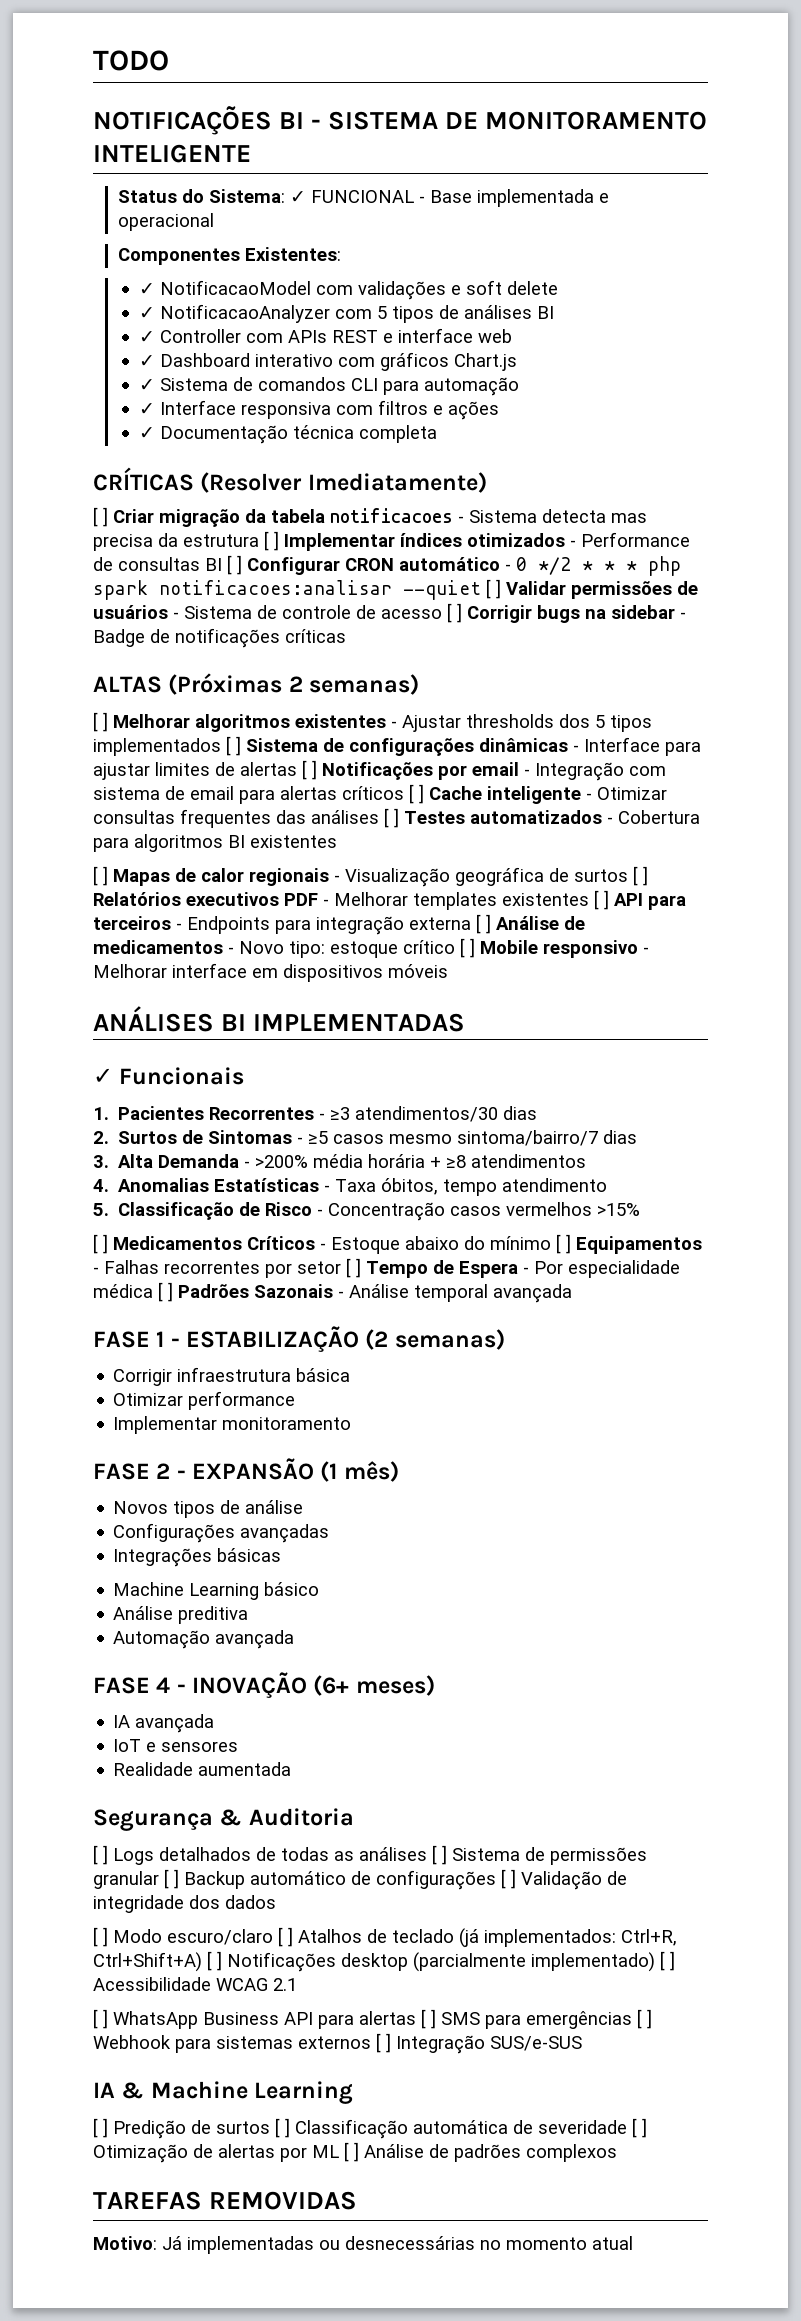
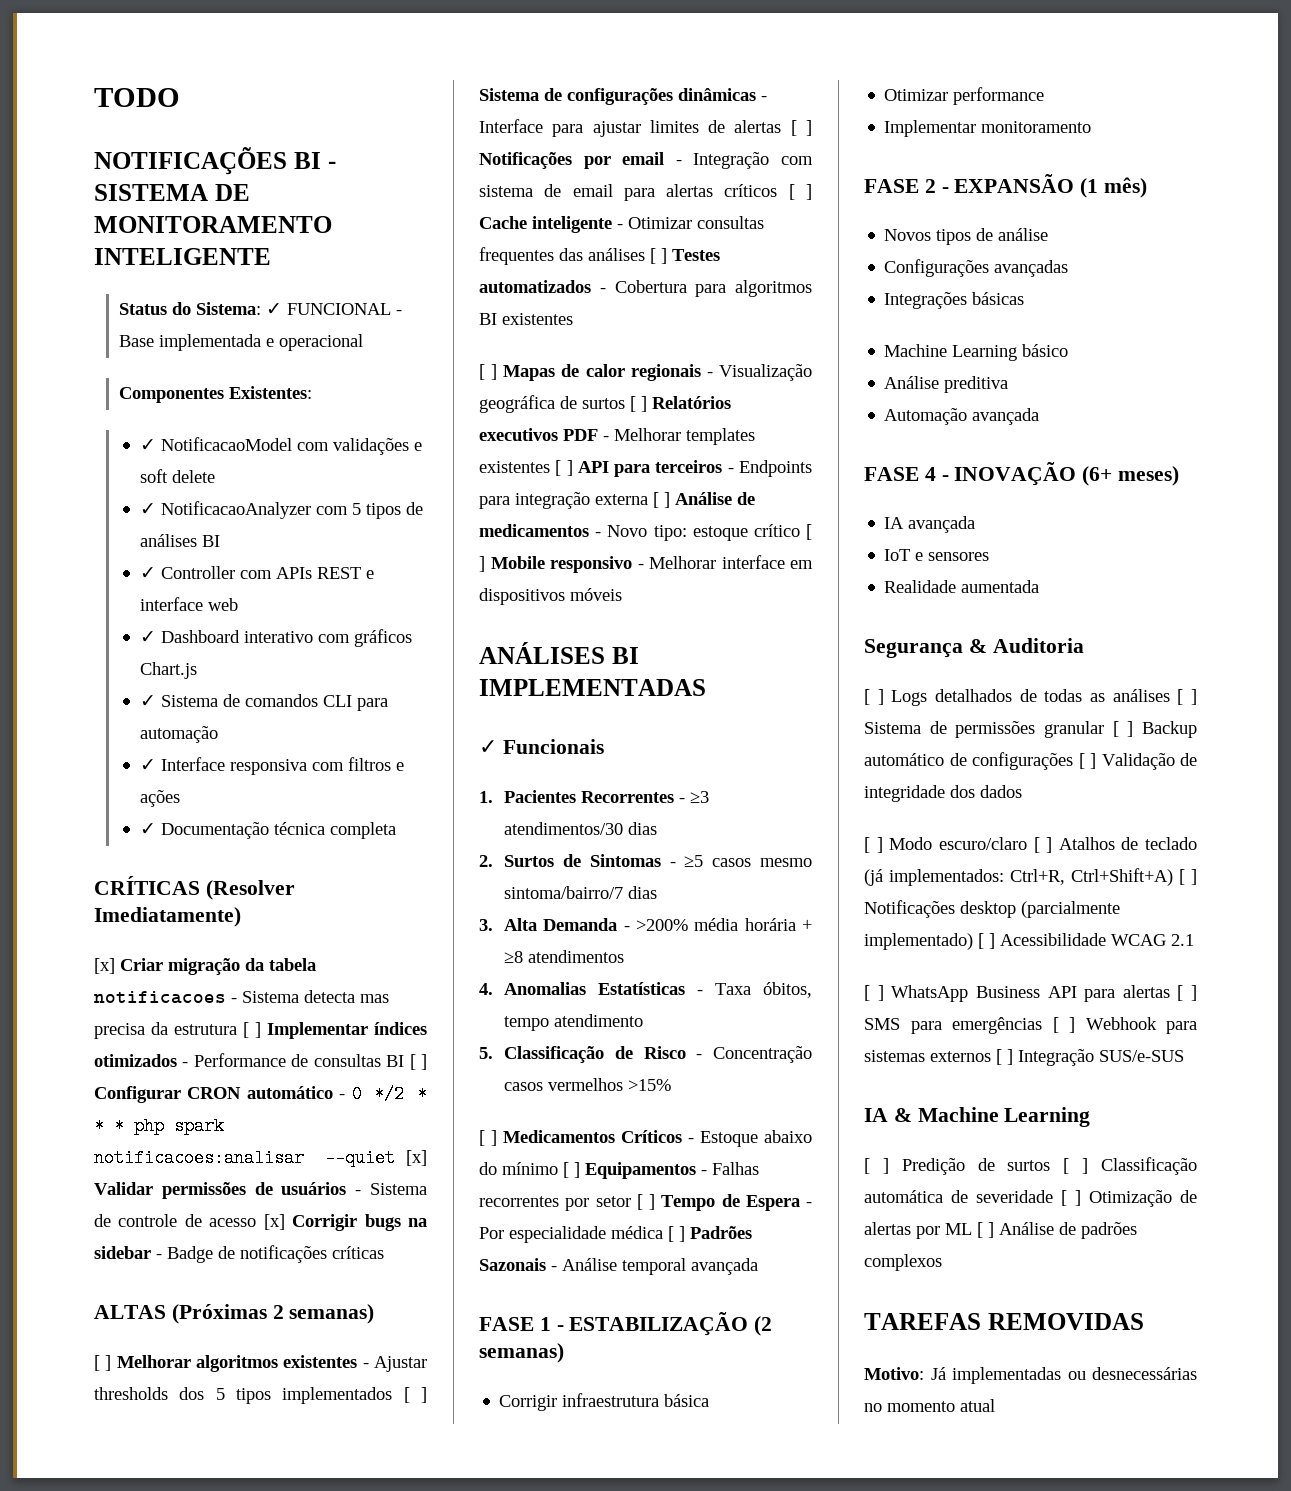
- [ ] Criar migração da tabela notificacoes - Sistema detecta mas precisa da estrutura [ ] Implementar índices otimizados - Performance de consultas BI [ ] Configurar CRON automático - 0 */2 * * * php spark notificacoes:analisar --quiet [ ] Validar permissões de usuários - Sistema de controle de acesso [ ] Corrigir bugs na sidebar - Badge de notificações críticas
+ [x] Criar migração da tabela notificacoes - Sistema detecta mas precisa da estrutura [ ] Implementar índices otimizados - Performance de consultas BI [ ] Configurar CRON automático - 0 */2 * * * php spark notificacoes:analisar --quiet [x] Validar permissões de usuários - Sistema de controle de acesso [x] Corrigir bugs na sidebar - Badge de notificações críticas

